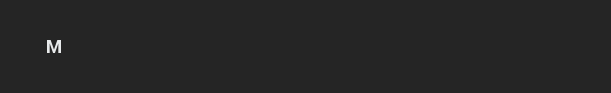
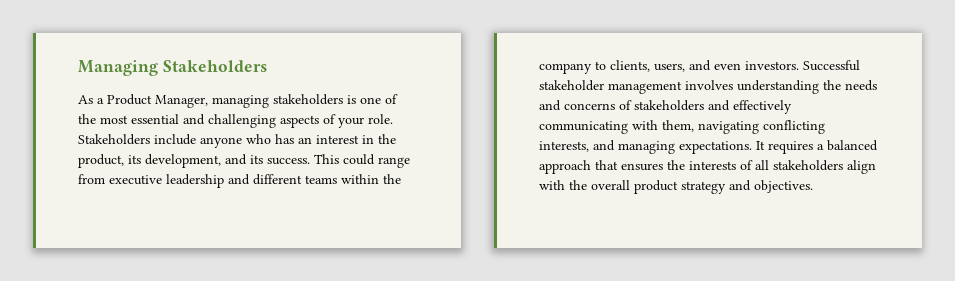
- M
+ Managing Stakeholders
+ As a Product Manager, managing stakeholders is one of the most essential and challenging aspects of your role. Stakeholders include anyone who has an interest in the product, its development, and its success. This could range from executive leadership and different teams within the company to clients, users, and even investors. Successful stakeholder management involves understanding the needs and concerns of stakeholders and effectively communicating with them, navigating conflicting interests, and managing expectations. It requires a balanced approach that ensures the interests of all stakeholders align with the overall product strategy and objectives.

